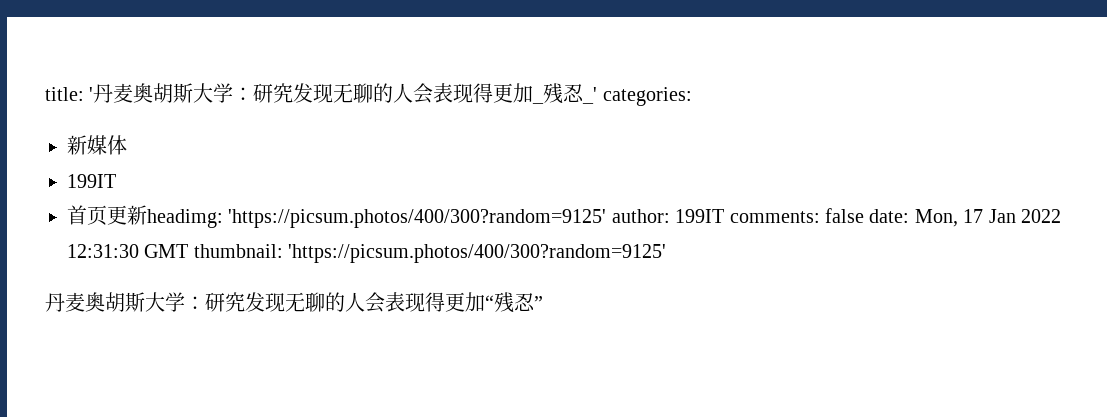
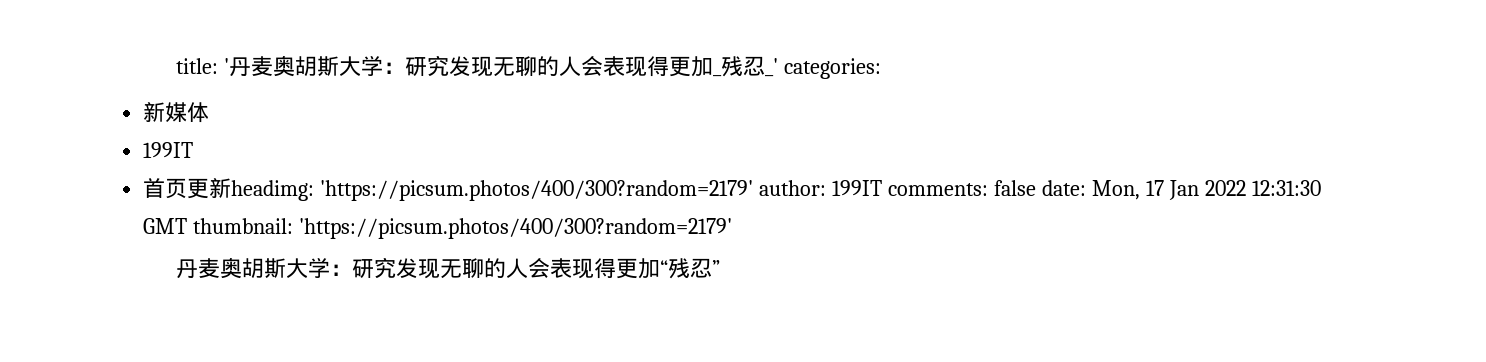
- 首页更新headimg: 'https://picsum.photos/400/300?random=9125' author: 199IT comments: false date: Mon, 17 Jan 2022 12:31:30 GMT thumbnail: 'https://picsum.photos/400/300?random=9125'
+ 首页更新headimg: 'https://picsum.photos/400/300?random=2179' author: 199IT comments: false date: Mon, 17 Jan 2022 12:31:30 GMT thumbnail: 'https://picsum.photos/400/300?random=2179'

